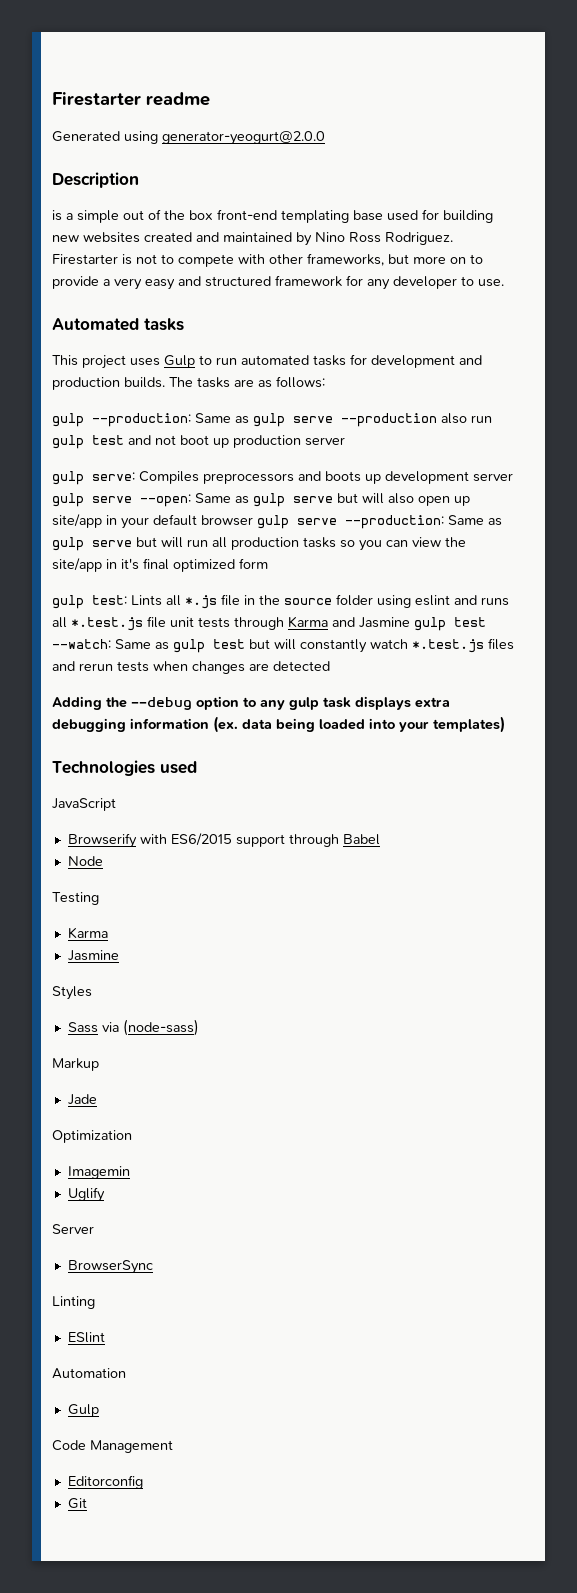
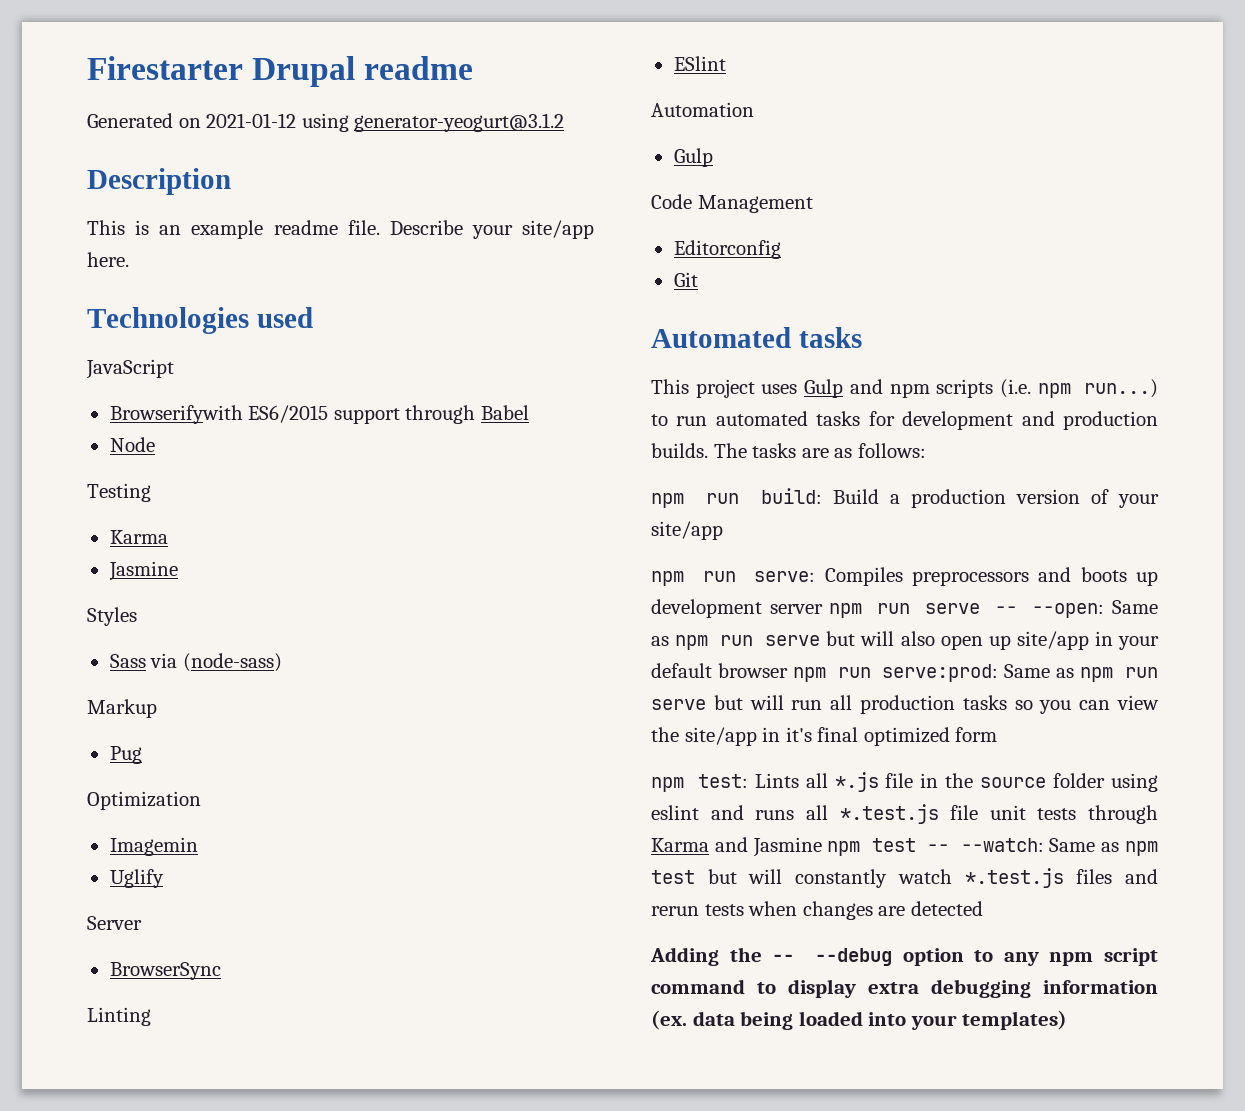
- Firestarter readme
+ Firestarter Drupal readme
- Generated using generator-yeogurt@2.0.0
+ Generated on 2021-01-12 using generator-yeogurt@3.1.2
  Description
- is a simple out of the box front-end templating base used for building new websites created and maintained by Nino Ross Rodriguez. Firestarter is not to compete with other frameworks, but more on to provide a very easy and structured framework for any developer to use.
- Automated tasks
- This project uses Gulp to run automated tasks for development and production builds. The tasks are as follows:
- gulp --production: Same as gulp serve --production also run gulp test and not boot up production server
- gulp serve: Compiles preprocessors and boots up development server gulp serve --open: Same as gulp serve but will also open up site/app in your default browser gulp serve --production: Same as gulp serve but will run all production tasks so you can view the site/app in it's final optimized form
- gulp test: Lints all *.js file in the source folder using eslint and runs all *.test.js file unit tests through Karma and Jasmine gulp test --watch: Same as gulp test but will constantly watch *.test.js files and rerun tests when changes are detected
- Adding the --debug option to any gulp task displays extra debugging information (ex. data being loaded into your templates)
+ This is an example readme file. Describe your site/app here.
- Browserify with ES6/2015 support through Babel
+ Browserifywith ES6/2015 support through Babel
- Jade
+ Pug
+ Automated tasks
+ This project uses Gulp and npm scripts (i.e. npm run...) to run automated tasks for development and production builds. The tasks are as follows:
+ npm run build: Build a production version of your site/app
+ npm run serve: Compiles preprocessors and boots up development server npm run serve -- --open: Same as npm run serve but will also open up site/app in your default browser npm run serve:prod: Same as npm run serve but will run all production tasks so you can view the site/app in it's final optimized form
+ npm test: Lints all *.js file in the source folder using eslint and runs all *.test.js file unit tests through Karma and Jasmine npm test -- --watch: Same as npm test but will constantly watch *.test.js files and rerun tests when changes are detected
+ Adding the -- --debug option to any npm script command to display extra debugging information (ex. data being loaded into your templates)

